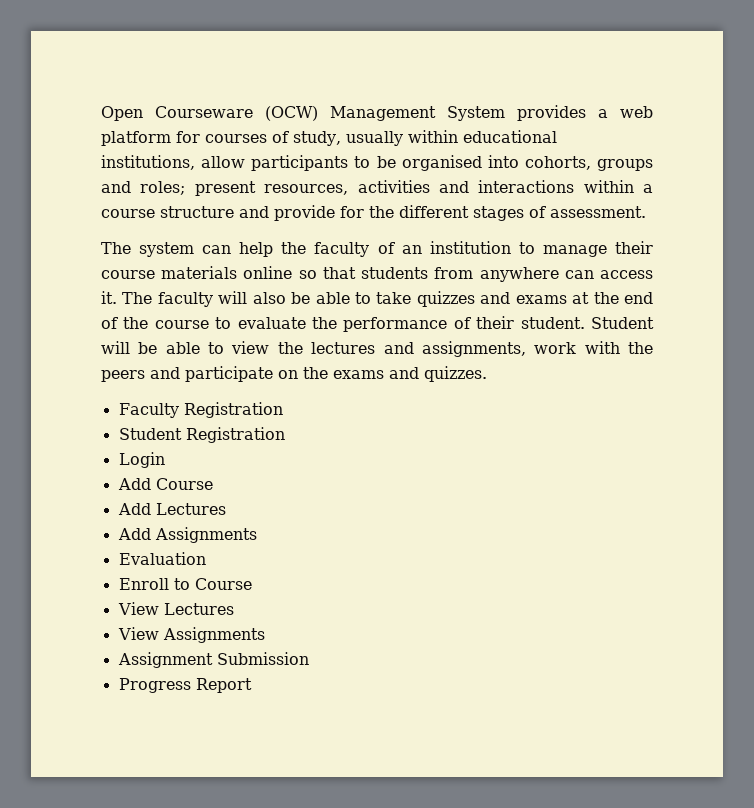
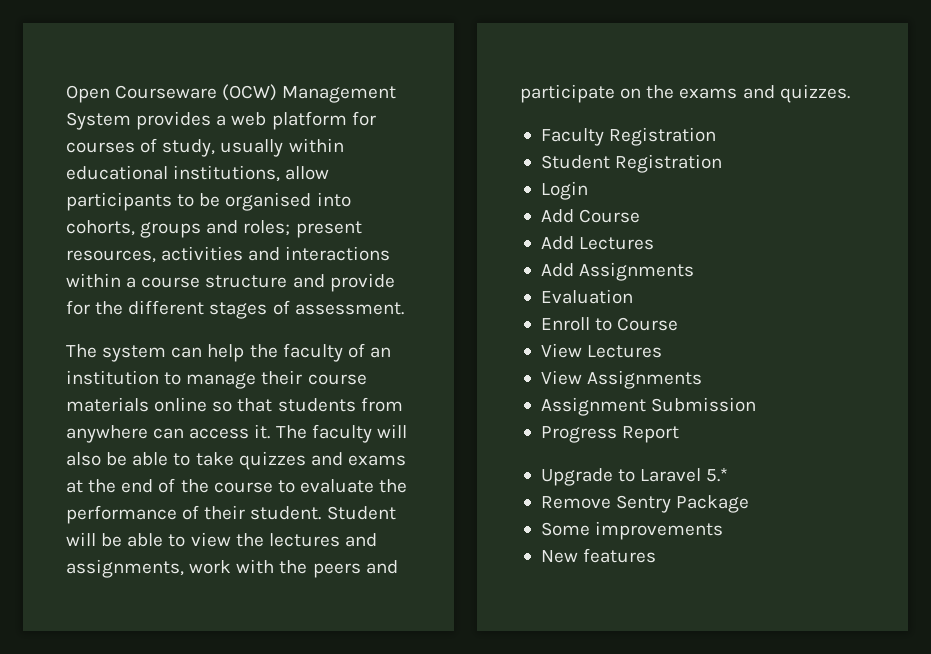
+ Upgrade to Laravel 5.*
+ Remove Sentry Package
+ Some improvements
+ New features

